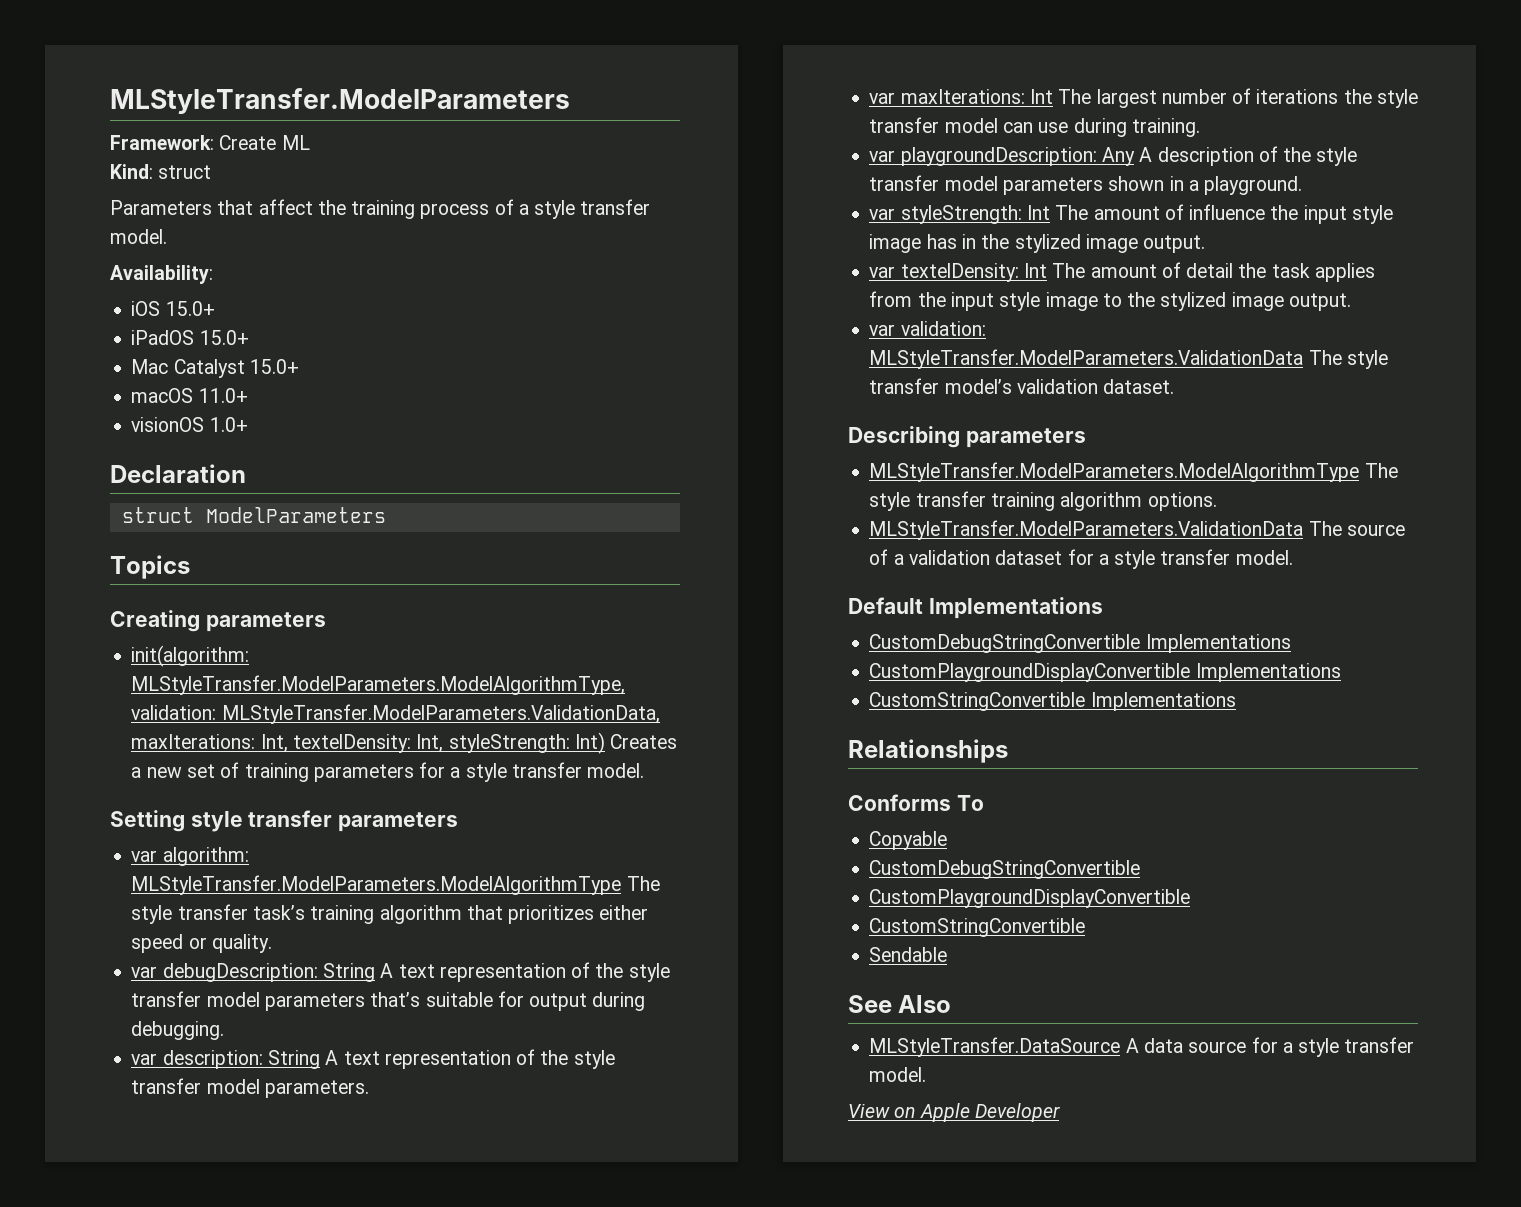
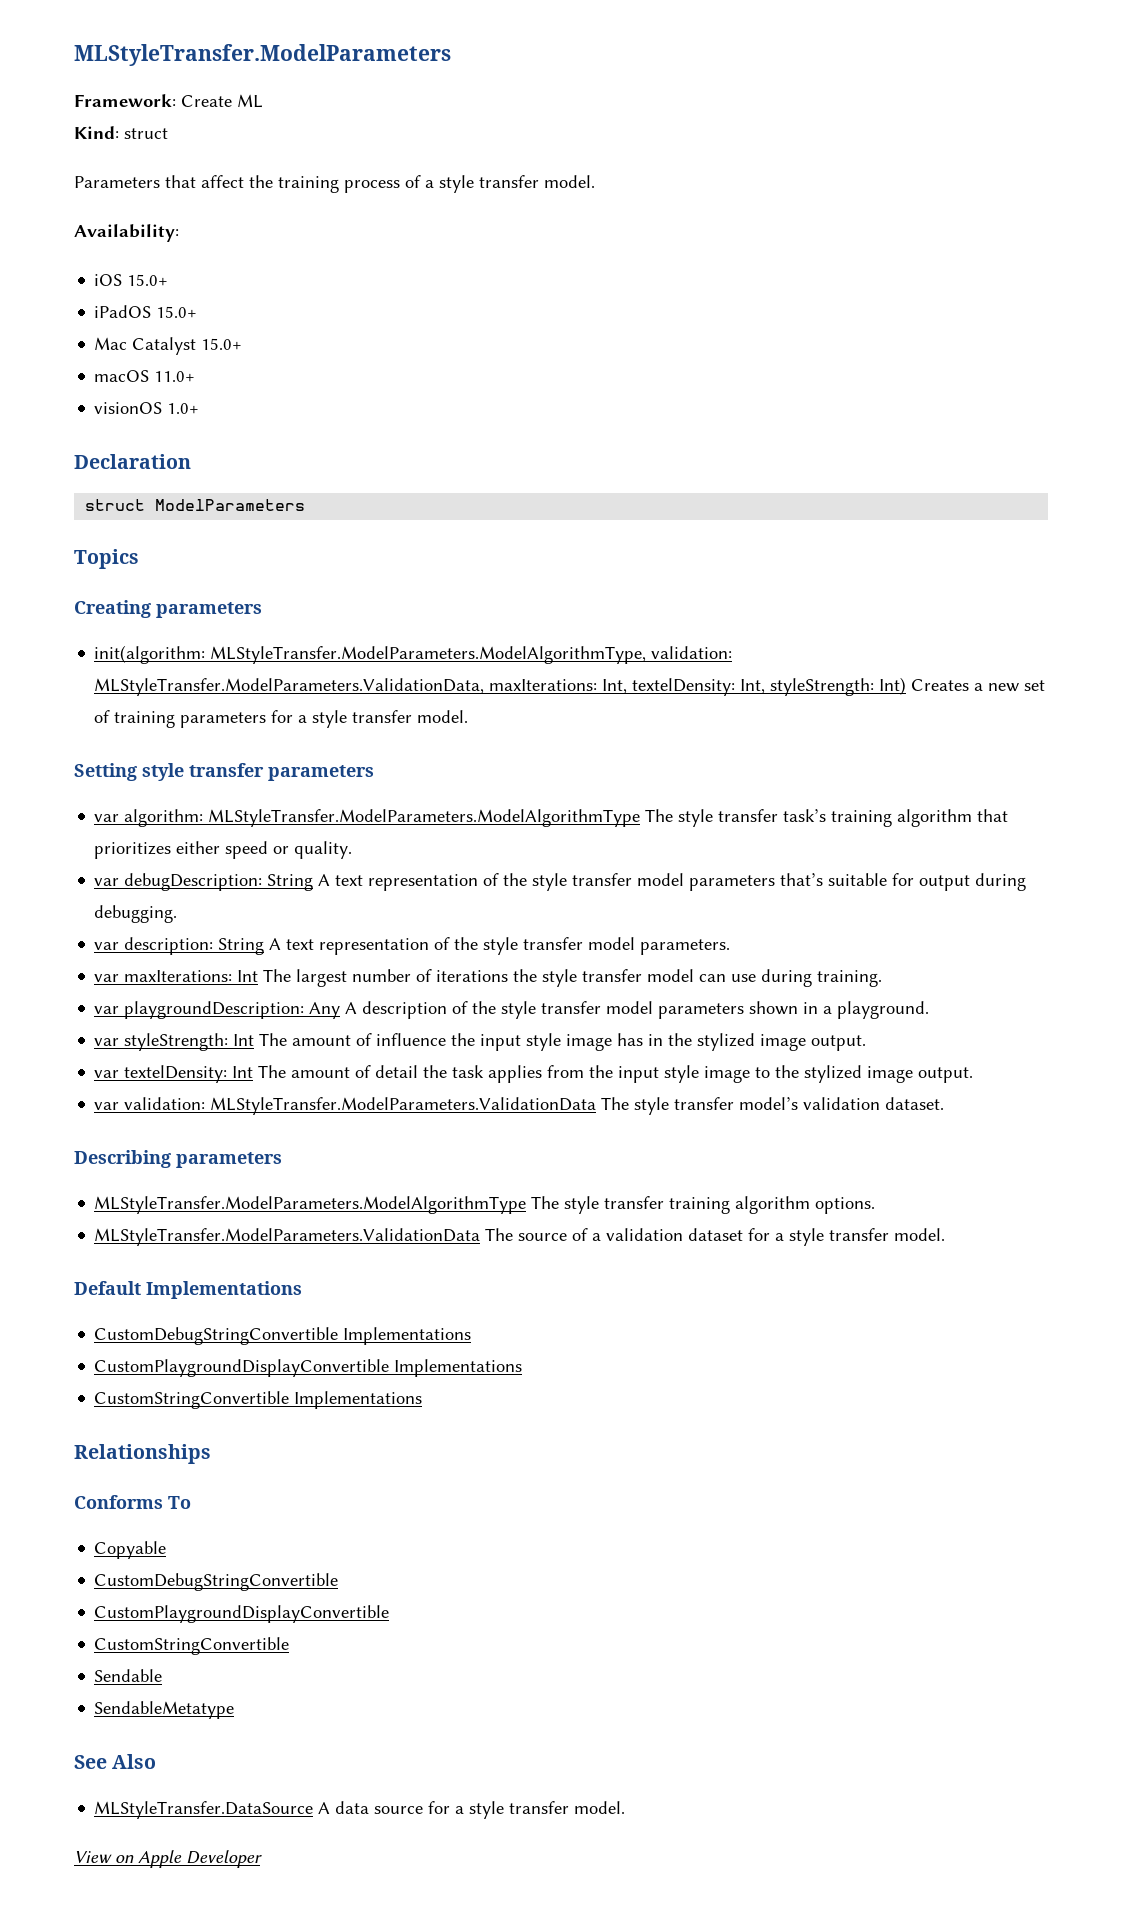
+ SendableMetatype

